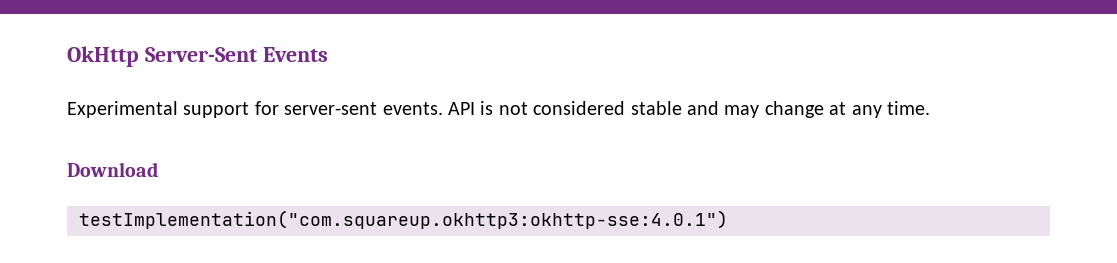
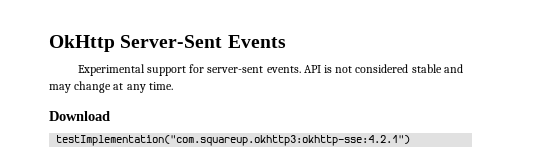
- testImplementation("com.squareup.okhttp3:okhttp-sse:4.0.1")
+ testImplementation("com.squareup.okhttp3:okhttp-sse:4.2.1")

